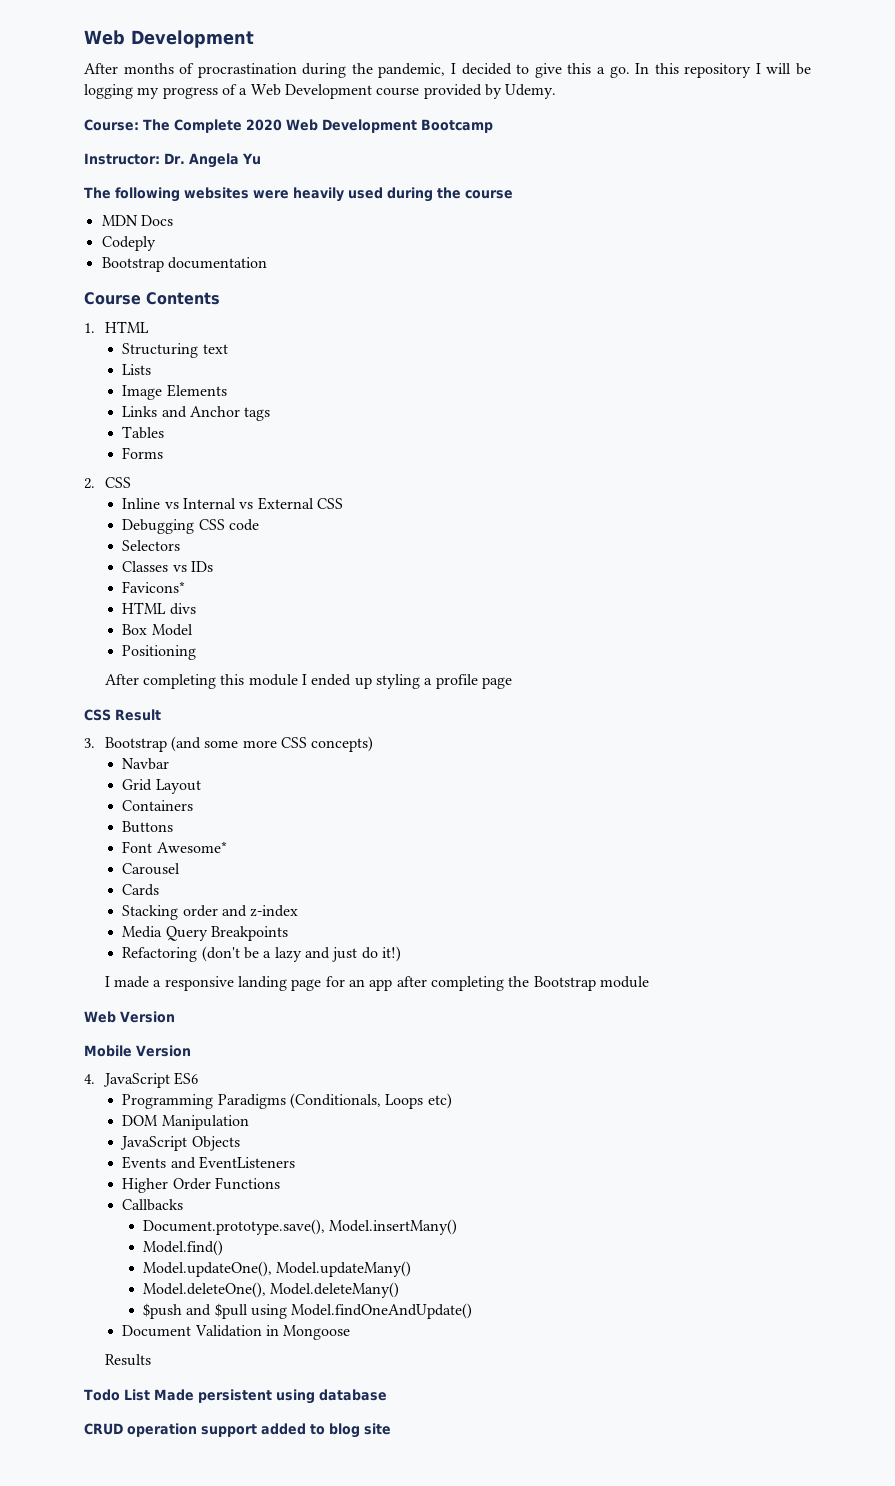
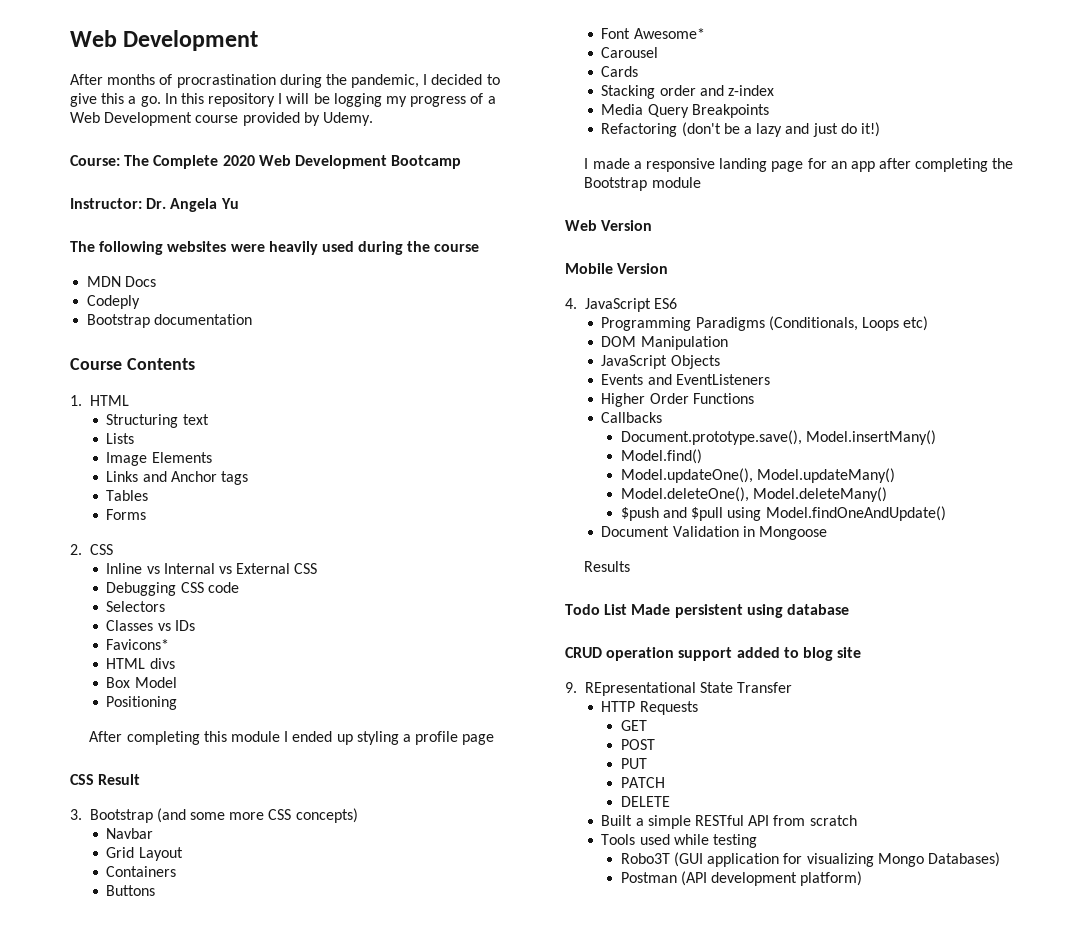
+ 9. REpresentational State Transfer
+ HTTP Requests
+ GET
+ POST
+ PUT
+ PATCH
+ DELETE
+ Built a simple RESTful API from scratch
+ Tools used while testing
+ Robo3T (GUI application for visualizing Mongo Databases)
+ Postman (API development platform)

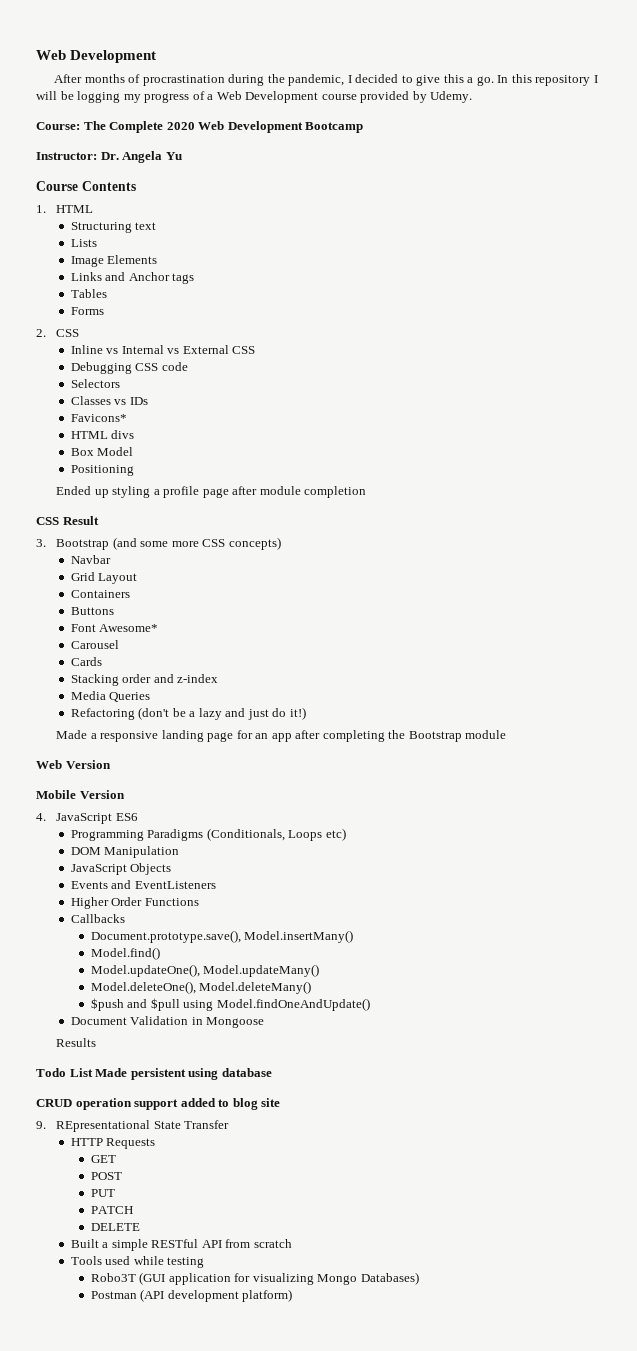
- The following websites were heavily used during the course
- MDN Docs
- Codeply
- Bootstrap documentation
- After completing this module I ended up styling a profile page
+ Ended up styling a profile page after module completion
- Media Query Breakpoints
+ Media Queries
- I made a responsive landing page for an app after completing the Bootstrap module
+ Made a responsive landing page for an app after completing the Bootstrap module

